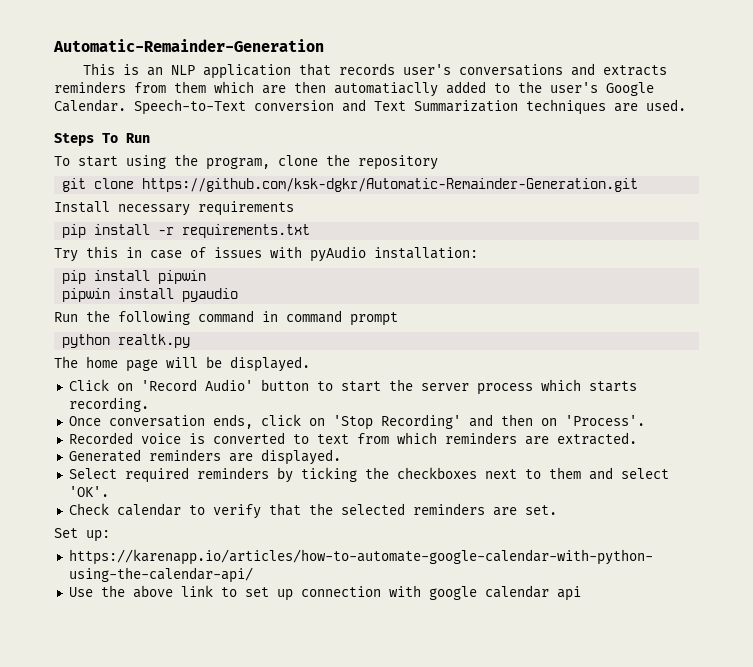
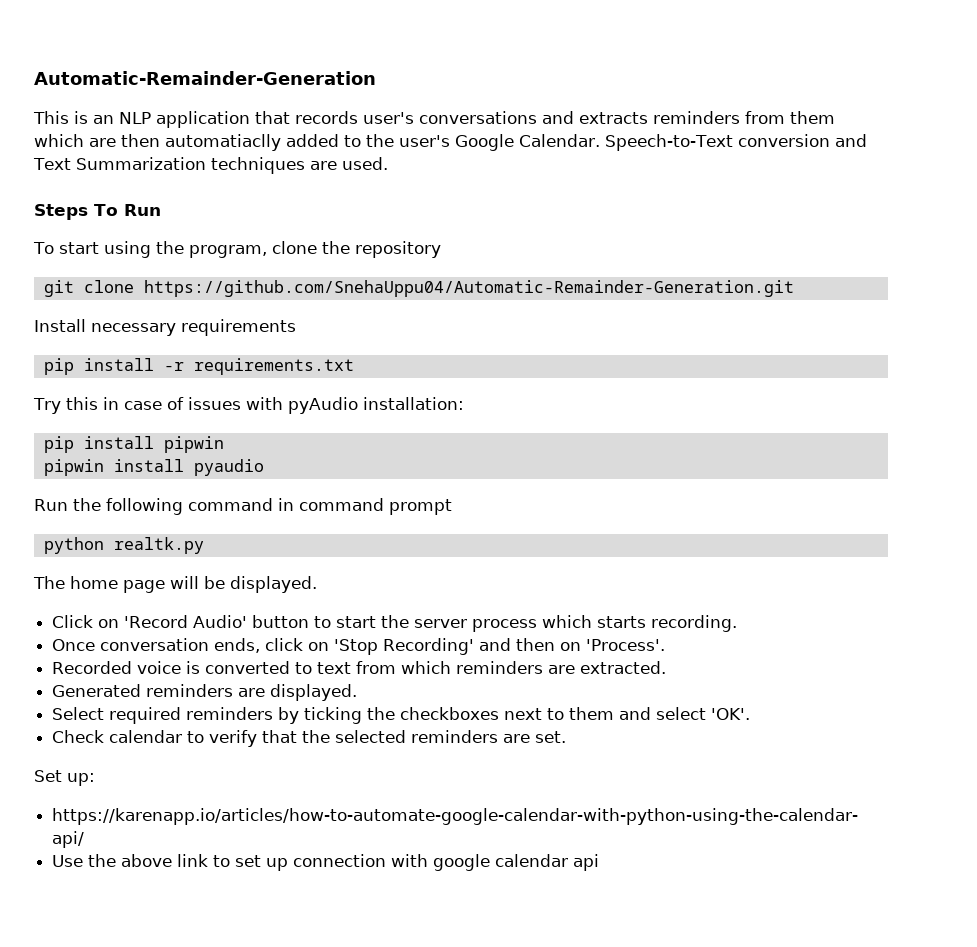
- git clone https://github.com/ksk-dgkr/Automatic-Remainder-Generation.git
+ git clone https://github.com/SnehaUppu04/Automatic-Remainder-Generation.git

